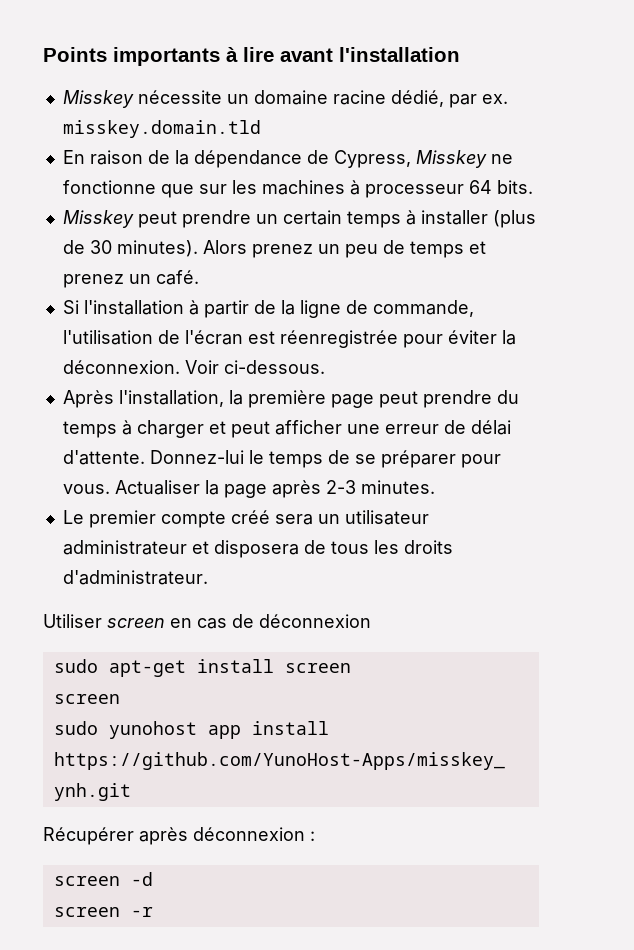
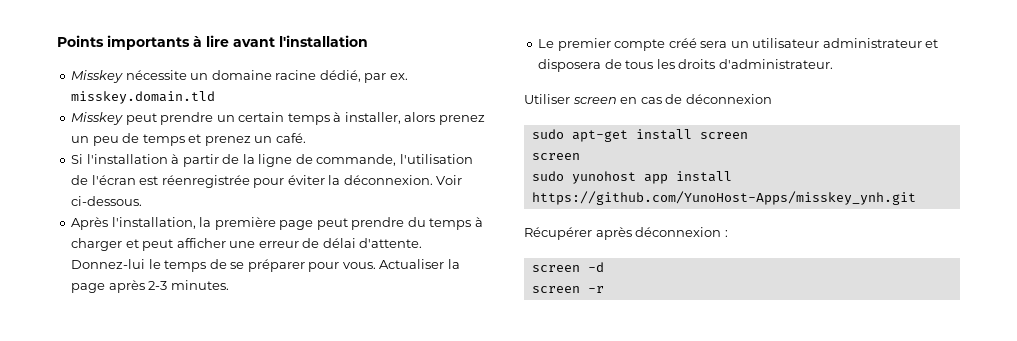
- En raison de la dépendance de Cypress, Misskey ne fonctionne que sur les machines à processeur 64 bits.
- Misskey peut prendre un certain temps à installer (plus de 30 minutes). Alors prenez un peu de temps et prenez un café.
+ Misskey peut prendre un certain temps à installer, alors prenez un peu de temps et prenez un café.

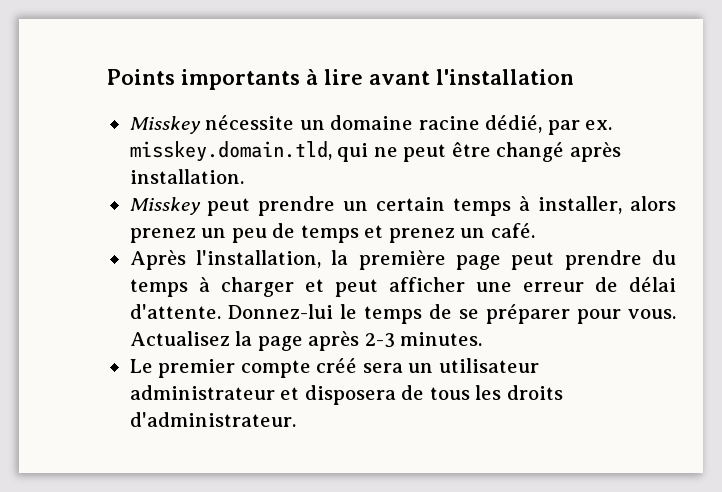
- Misskey nécessite un domaine racine dédié, par ex. misskey.domain.tld
+ Misskey nécessite un domaine racine dédié, par ex. misskey.domain.tld, qui ne peut être changé après installation.
- Si l'installation à partir de la ligne de commande, l'utilisation de l'écran est réenregistrée pour éviter la déconnexion. Voir ci-dessous.
- Actualiser la page après 2-3 minutes.
+ Actualisez la page après 2-3 minutes.
- Utiliser screen en cas de déconnexion
- sudo apt-get install screen
- screen
- sudo yunohost app install https://github.com/YunoHost-Apps/misskey_ynh.git
- Récupérer après déconnexion :
- screen -d
- screen -r

